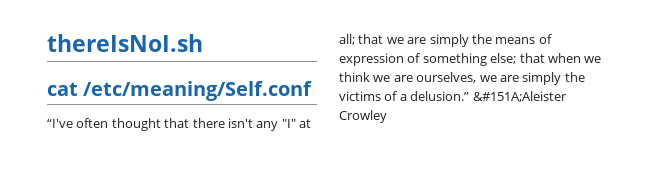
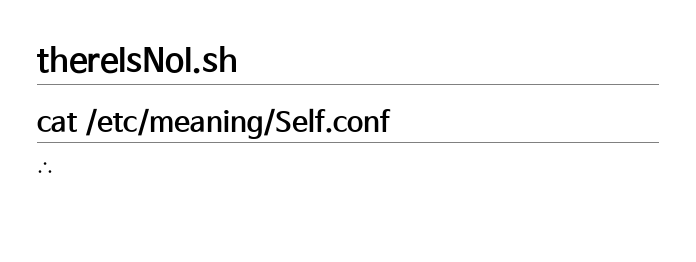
- “I've often thought that there isn't any "I" at all; that we are simply the means of expression of something else; that when we think we are ourselves, we are simply the victims of a delusion.” &#151A;Aleister Crowley
+ ∴

